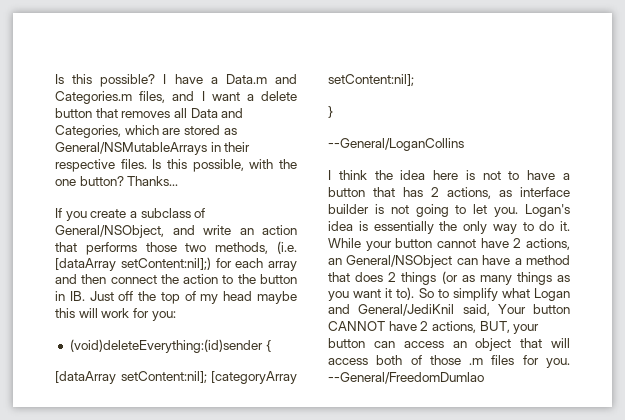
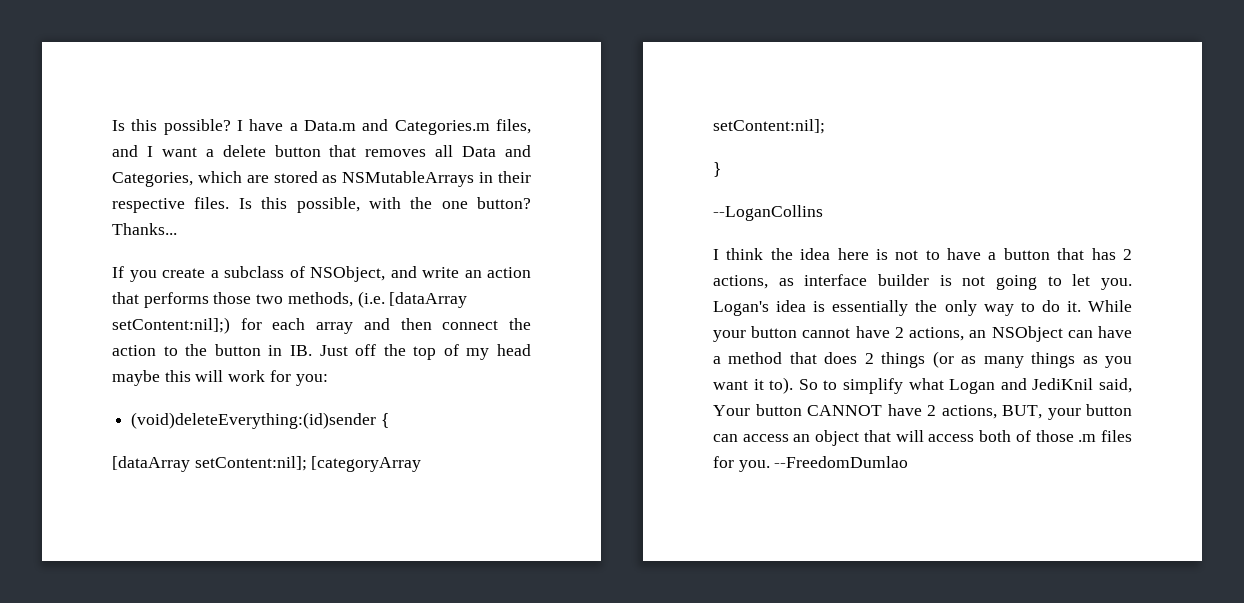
- I have a Data.m and Categories.m files, and I want a delete button that removes all Data and Categories, which are stored as General/NSMutableArrays in their respective files.
+ I have a Data.m and Categories.m files, and I want a delete button that removes all Data and Categories, which are stored as NSMutableArrays in their respective files.
- If you create a subclass of General/NSObject, and write an action that performs those two methods, (i.e. [dataArray setContent:nil];) for each array and then connect the action to the button in IB. Just off the top of my head maybe this will work for you:
+ If you create a subclass of NSObject, and write an action that performs those two methods, (i.e. [dataArray setContent:nil];) for each array and then connect the action to the button in IB. Just off the top of my head maybe this will work for you:
- --General/LoganCollins
+ --LoganCollins
- While your button cannot have 2 actions, an General/NSObject can have a method that does 2 things (or as many things as you want it to).
+ While your button cannot have 2 actions, an NSObject can have a method that does 2 things (or as many things as you want it to).
- So to simplify what Logan and General/JediKnil said, Your button CANNOT have 2 actions, BUT, your button can access an object that will access both of those .m files for you.
+ So to simplify what Logan and JediKnil said, Your button CANNOT have 2 actions, BUT, your button can access an object that will access both of those .m files for you.
- --General/FreedomDumlao
+ --FreedomDumlao

